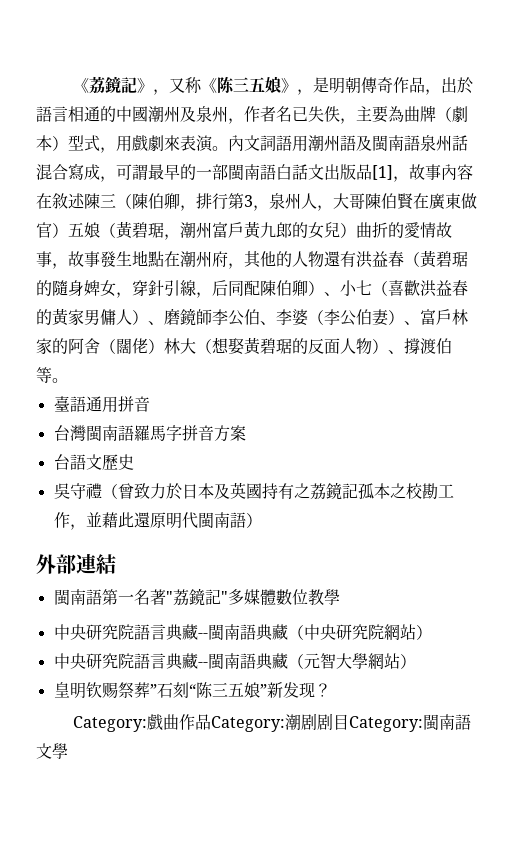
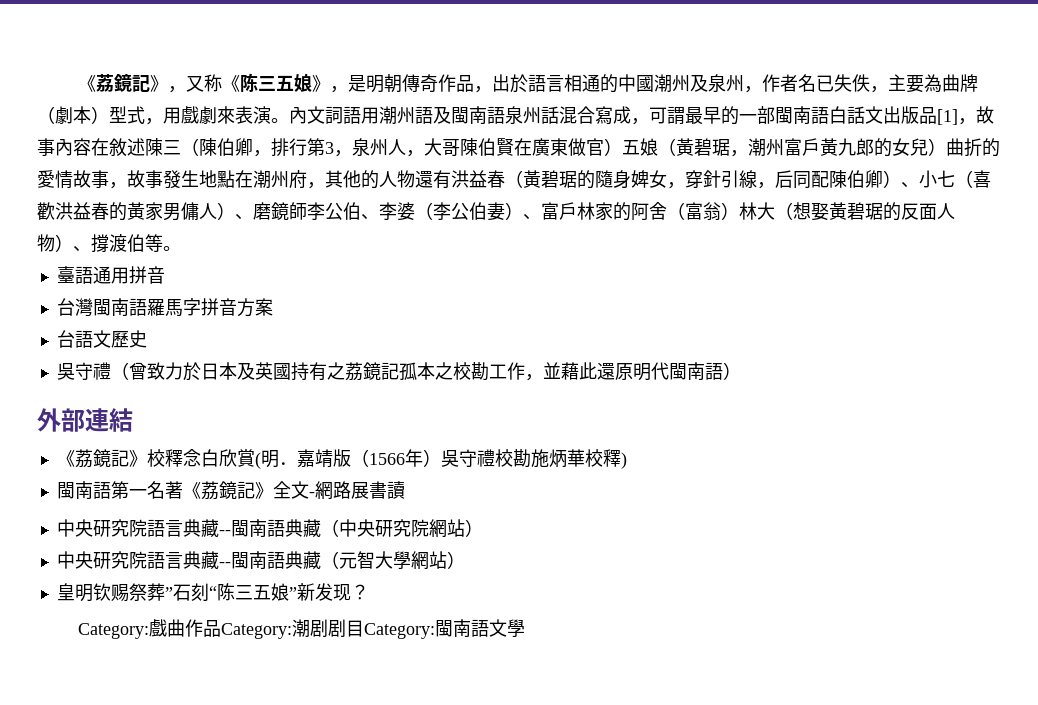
- 內文詞語用潮州語及閩南語泉州話混合寫成，可謂最早的一部閩南語白話文出版品[1]，故事內容在敘述陳三（陳伯卿，排行第3，泉州人，大哥陳伯賢在廣東做官）五娘（黃碧琚，潮州富戶黃九郎的女兒）曲折的愛情故事，故事發生地點在潮州府，其他的人物還有洪益春（黃碧琚的隨身婢女，穿針引線，后同配陳伯卿）、小七（喜歡洪益春的黃家男傭人）、磨鏡師李公伯、李婆（李公伯妻）、富戶林家的阿舍（闊佬）林大（想娶黃碧琚的反面人物）、撐渡伯等。
+ 內文詞語用潮州語及閩南語泉州話混合寫成，可謂最早的一部閩南語白話文出版品[1]，故事內容在敘述陳三（陳伯卿，排行第3，泉州人，大哥陳伯賢在廣東做官）五娘（黃碧琚，潮州富戶黃九郎的女兒）曲折的愛情故事，故事發生地點在潮州府，其他的人物還有洪益春（黃碧琚的隨身婢女，穿針引線，后同配陳伯卿）、小七（喜歡洪益春的黃家男傭人）、磨鏡師李公伯、李婆（李公伯妻）、富戶林家的阿舍（富翁）林大（想娶黃碧琚的反面人物）、撐渡伯等。
- 閩南語第一名著"荔鏡記"多媒體數位教學
+ 《荔鏡記》校釋念白欣賞(明．嘉靖版（1566年）吳守禮校勘施炳華校釋)
+ 閩南語第一名著《荔鏡記》全文-網路展書讀

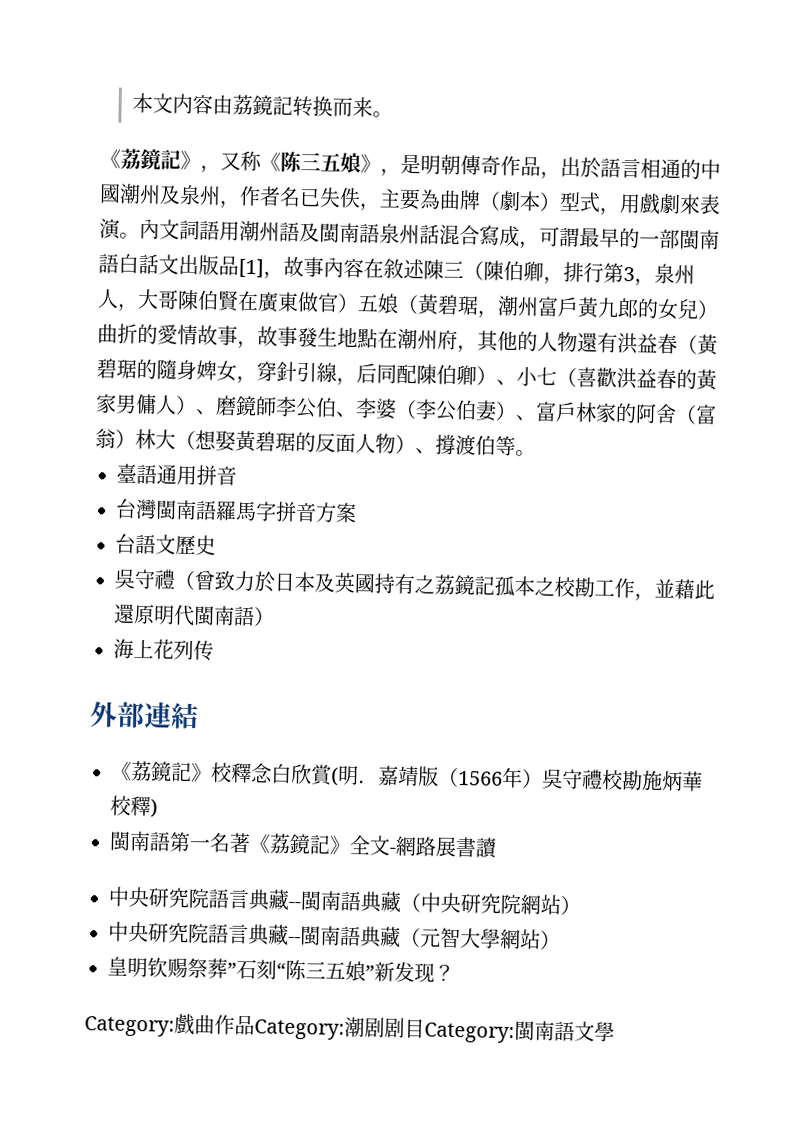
+ 本文内容由荔鏡記转换而来。
+ 海上花列传

